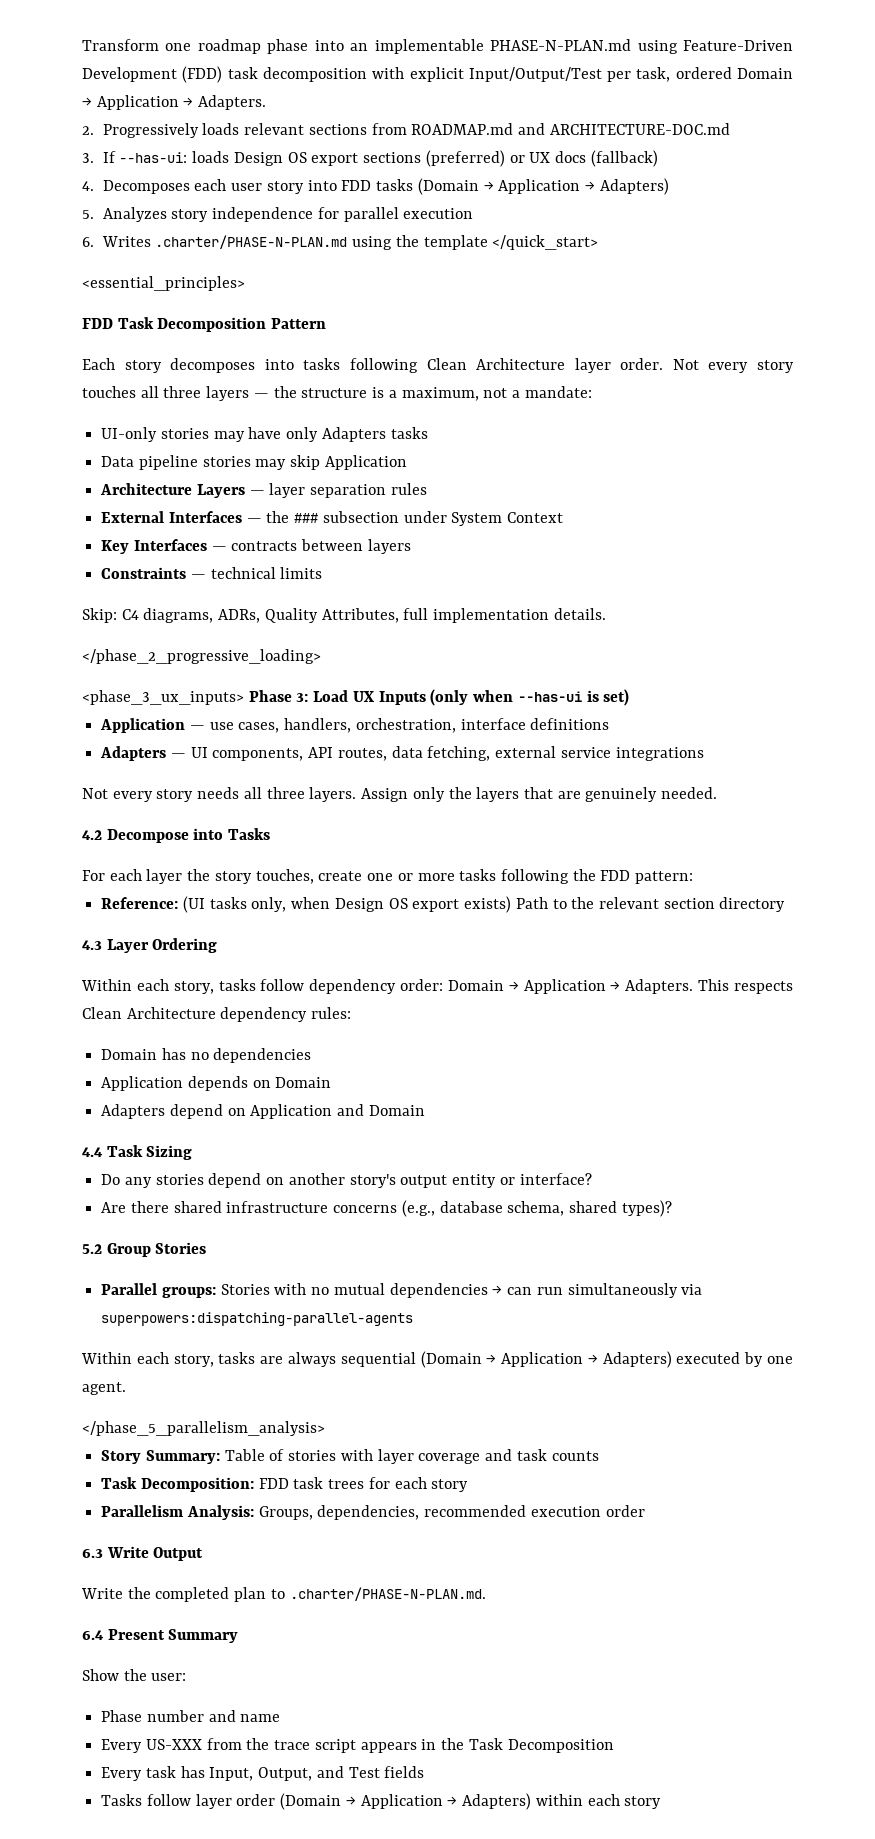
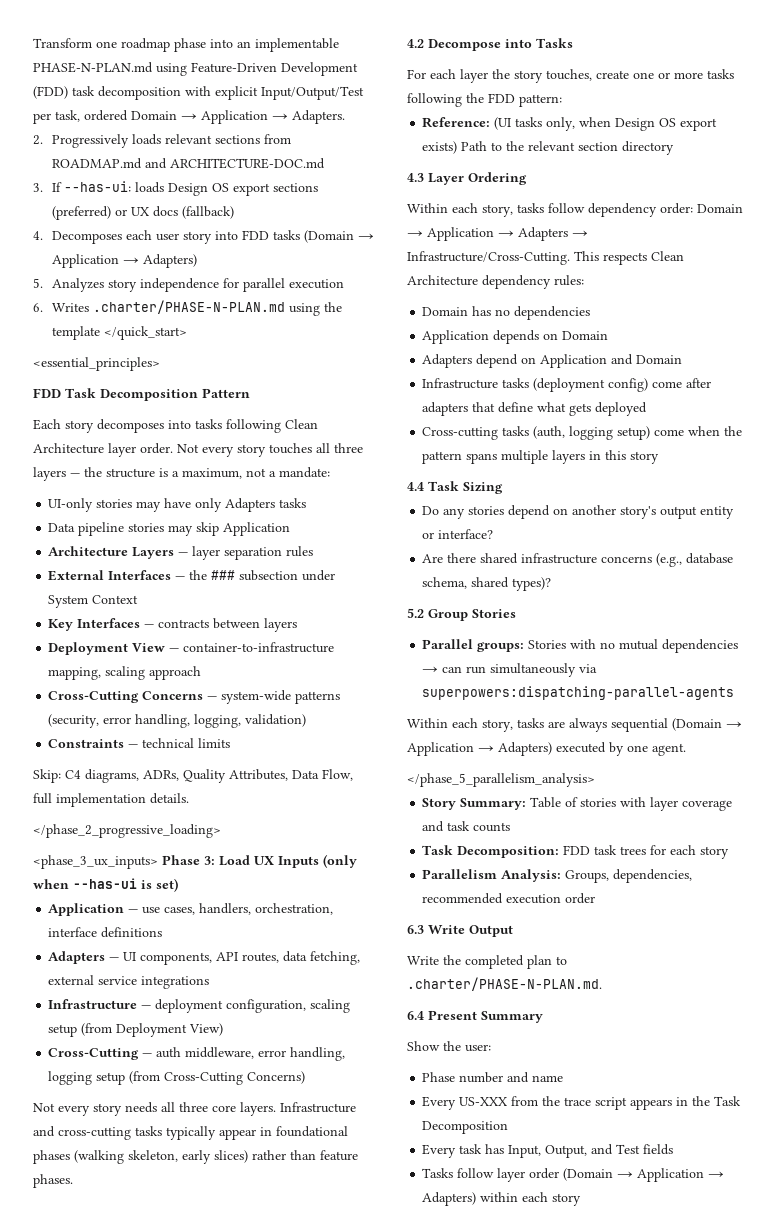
+ Deployment View — container-to-infrastructure mapping, scaling approach
+ Cross-Cutting Concerns — system-wide patterns (security, error handling, logging, validation)
- Skip: C4 diagrams, ADRs, Quality Attributes, full implementation details.
+ Skip: C4 diagrams, ADRs, Quality Attributes, Data Flow, full implementation details.
+ Infrastructure — deployment configuration, scaling setup (from Deployment View)
+ Cross-Cutting — auth middleware, error handling, logging setup (from Cross-Cutting Concerns)
- Not every story needs all three layers. Assign only the layers that are genuinely needed.
+ Not every story needs all three core layers. Infrastructure and cross-cutting tasks typically appear in foundational phases (walking skeleton, early slices) rather than feature phases.
- Within each story, tasks follow dependency order: Domain → Application → Adapters.
+ Within each story, tasks follow dependency order: Domain → Application → Adapters → Infrastructure/Cross-Cutting.
+ Infrastructure tasks (deployment config) come after adapters that define what gets deployed
+ Cross-cutting tasks (auth, logging setup) come when the pattern spans multiple layers in this story

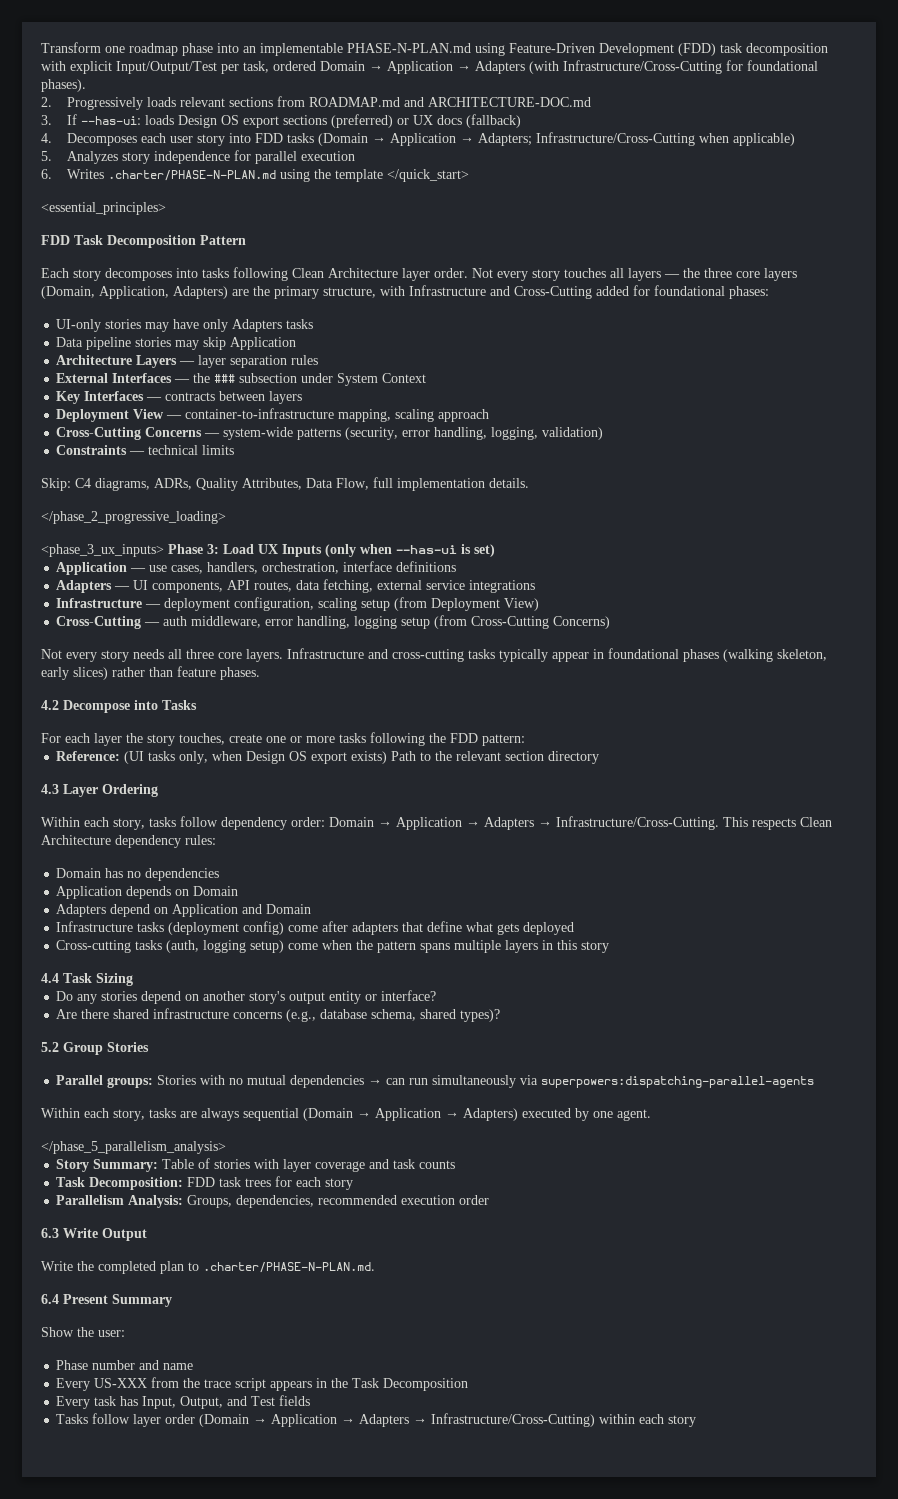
- Transform one roadmap phase into an implementable PHASE-N-PLAN.md using Feature-Driven Development (FDD) task decomposition with explicit Input/Output/Test per task, ordered Domain → Application → Adapters.
+ Transform one roadmap phase into an implementable PHASE-N-PLAN.md using Feature-Driven Development (FDD) task decomposition with explicit Input/Output/Test per task, ordered Domain → Application → Adapters (with Infrastructure/Cross-Cutting for foundational phases).
- 4. Decomposes each user story into FDD tasks (Domain → Application → Adapters)
+ 4. Decomposes each user story into FDD tasks (Domain → Application → Adapters; Infrastructure/Cross-Cutting when applicable)
- Not every story touches all three layers — the structure is a maximum, not a mandate:
+ Not every story touches all layers — the three core layers (Domain, Application, Adapters) are the primary structure, with Infrastructure and Cross-Cutting added for foundational phases:
- Tasks follow layer order (Domain → Application → Adapters) within each story
+ Tasks follow layer order (Domain → Application → Adapters → Infrastructure/Cross-Cutting) within each story

